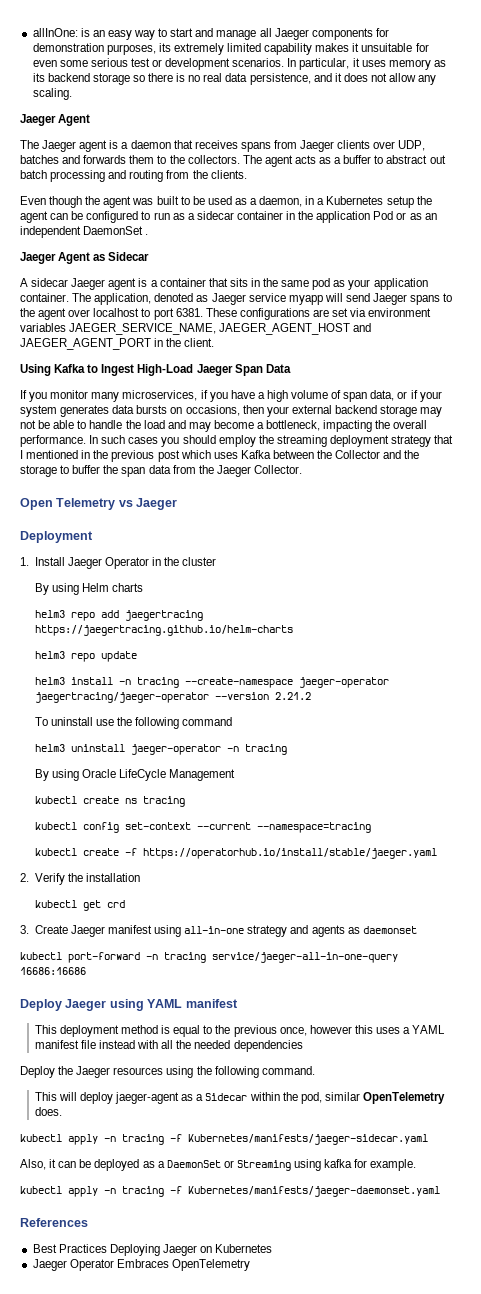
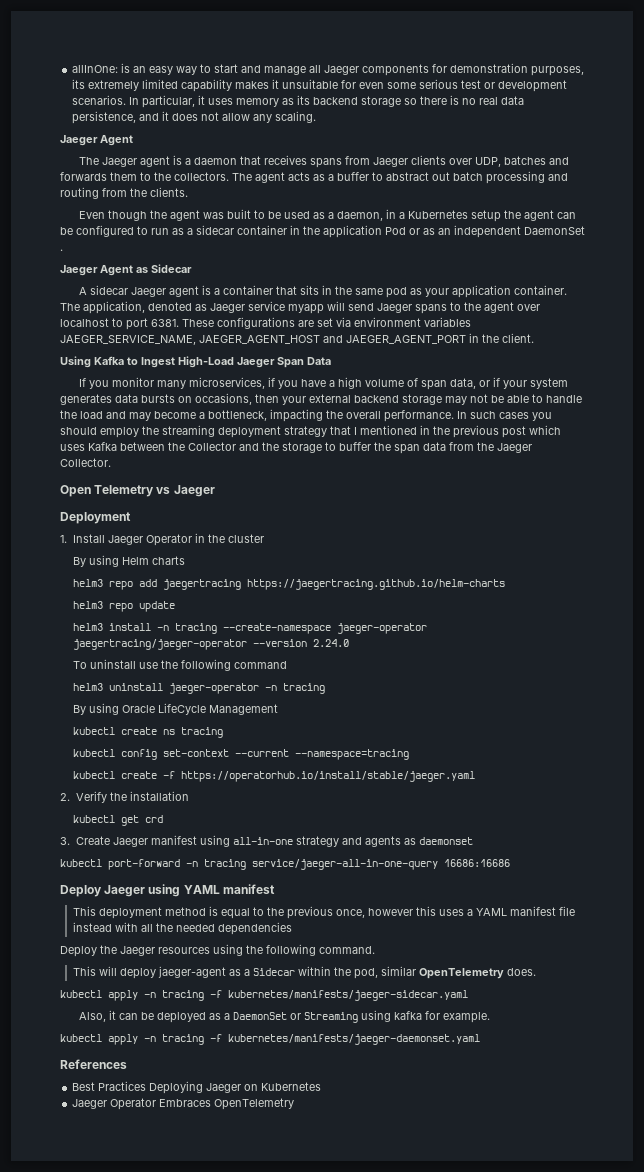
- helm3 install -n tracing --create-namespace jaeger-operator jaegertracing/jaeger-operator --version 2.21.2
+ helm3 install -n tracing --create-namespace jaeger-operator jaegertracing/jaeger-operator --version 2.24.0
- kubectl apply -n tracing -f Kubernetes/manifests/jaeger-sidecar.yaml
+ kubectl apply -n tracing -f kubernetes/manifests/jaeger-sidecar.yaml
- kubectl apply -n tracing -f Kubernetes/manifests/jaeger-daemonset.yaml
+ kubectl apply -n tracing -f kubernetes/manifests/jaeger-daemonset.yaml

